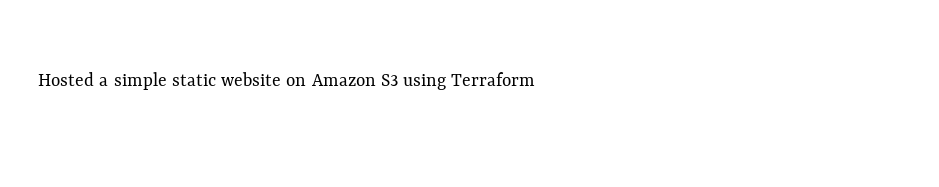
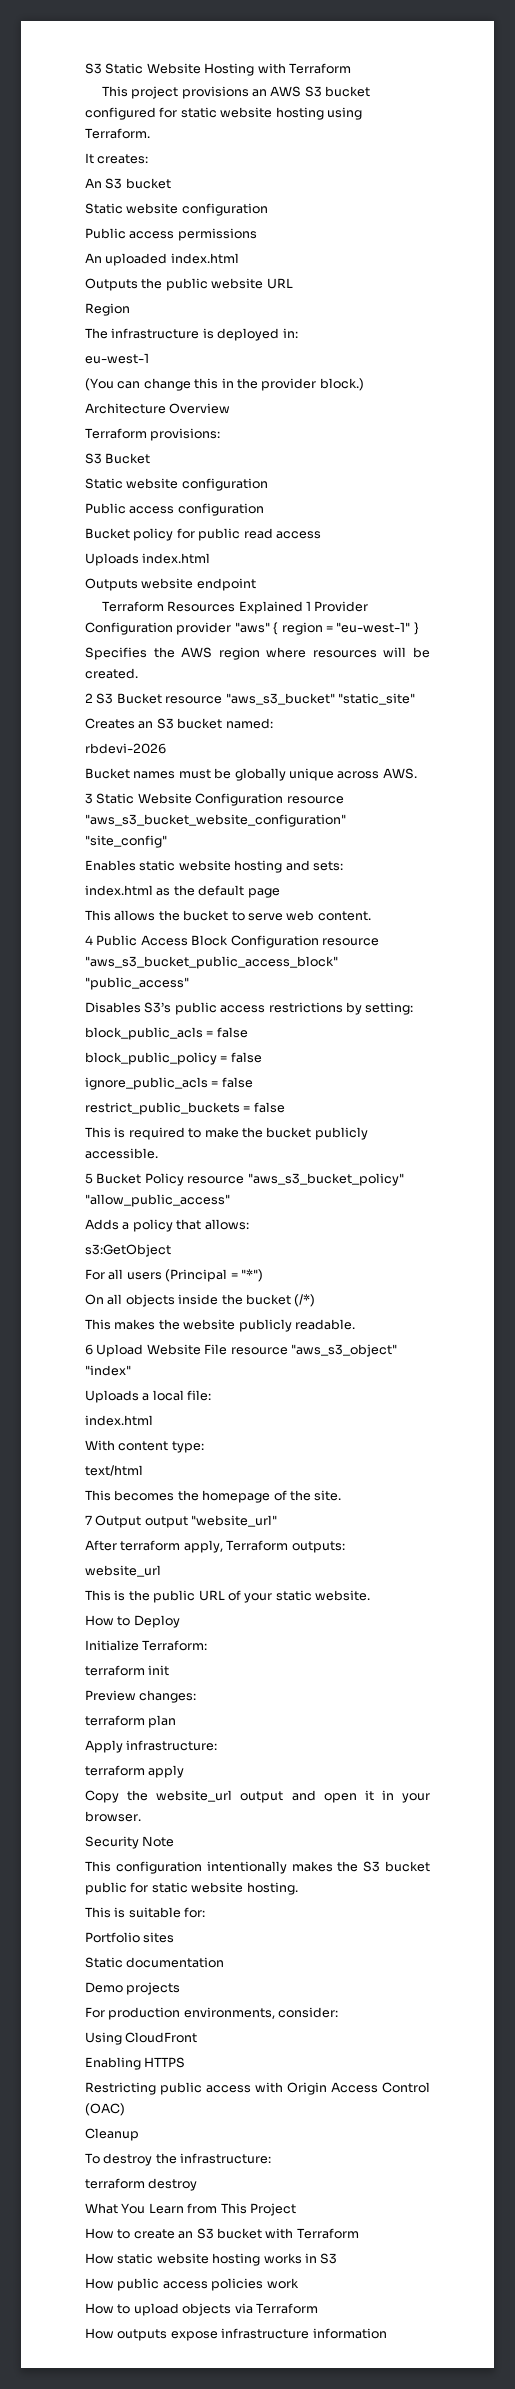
- Hosted a simple static website on Amazon S3 using Terraform
+ S3 Static Website Hosting with Terraform
+ This project provisions an AWS S3 bucket configured for static website hosting using Terraform.
+ It creates:
+ An S3 bucket
+ Static website configuration
+ Public access permissions
+ An uploaded index.html
+ Outputs the public website URL
+ Region
+ The infrastructure is deployed in:
+ eu-west-1
+ (You can change this in the provider block.)
+ Architecture Overview
+ Terraform provisions:
+ S3 Bucket
+ Static website configuration
+ Public access configuration
+ Bucket policy for public read access
+ Uploads index.html
+ Outputs website endpoint
+ Terraform Resources Explained 1 Provider Configuration provider "aws" { region = "eu-west-1" }
+ Specifies the AWS region where resources will be created.
+ 2 S3 Bucket resource "aws_s3_bucket" "static_site"
+ Creates an S3 bucket named:
+ rbdevi-2026
+ Bucket names must be globally unique across AWS.
+ 3 Static Website Configuration resource "aws_s3_bucket_website_configuration" "site_config"
+ Enables static website hosting and sets:
+ index.html as the default page
+ This allows the bucket to serve web content.
+ 4 Public Access Block Configuration resource "aws_s3_bucket_public_access_block" "public_access"
+ Disables S3’s public access restrictions by setting:
+ block_public_acls = false
+ block_public_policy = false
+ ignore_public_acls = false
+ restrict_public_buckets = false
+ This is required to make the bucket publicly accessible.
+ 5 Bucket Policy resource "aws_s3_bucket_policy" "allow_public_access"
+ Adds a policy that allows:
+ s3:GetObject
+ For all users (Principal = "*")
+ On all objects inside the bucket (/*)
+ This makes the website publicly readable.
+ 6 Upload Website File resource "aws_s3_object" "index"
+ Uploads a local file:
+ index.html
+ With content type:
+ text/html
+ This becomes the homepage of the site.
+ 7 Output output "website_url"
+ After terraform apply, Terraform outputs:
+ website_url
+ This is the public URL of your static website.
+ How to Deploy
+ Initialize Terraform:
+ terraform init
+ Preview changes:
+ terraform plan
+ Apply infrastructure:
+ terraform apply
+ Copy the website_url output and open it in your browser.
+ Security Note
+ This configuration intentionally makes the S3 bucket public for static website hosting.
+ This is suitable for:
+ Portfolio sites
+ Static documentation
+ Demo projects
+ For production environments, consider:
+ Using CloudFront
+ Enabling HTTPS
+ Restricting public access with Origin Access Control (OAC)
+ Cleanup
+ To destroy the infrastructure:
+ terraform destroy
+ What You Learn from This Project
+ How to create an S3 bucket with Terraform
+ How static website hosting works in S3
+ How public access policies work
+ How to upload objects via Terraform
+ How outputs expose infrastructure information

